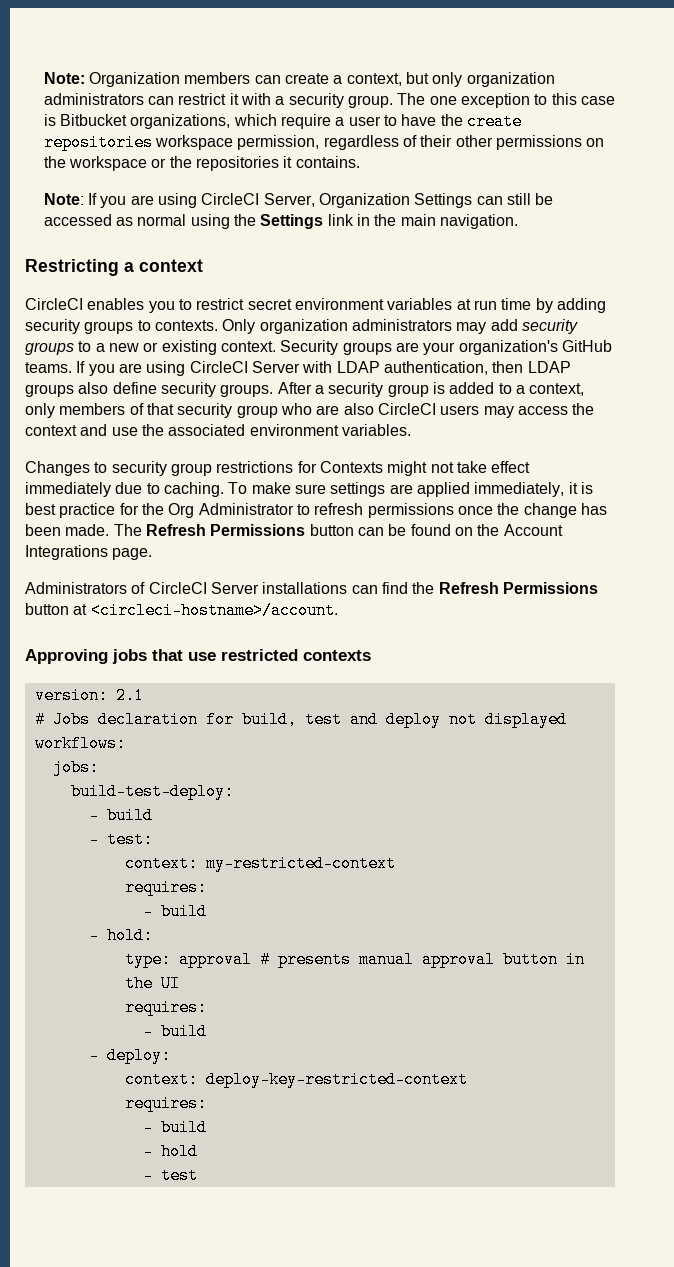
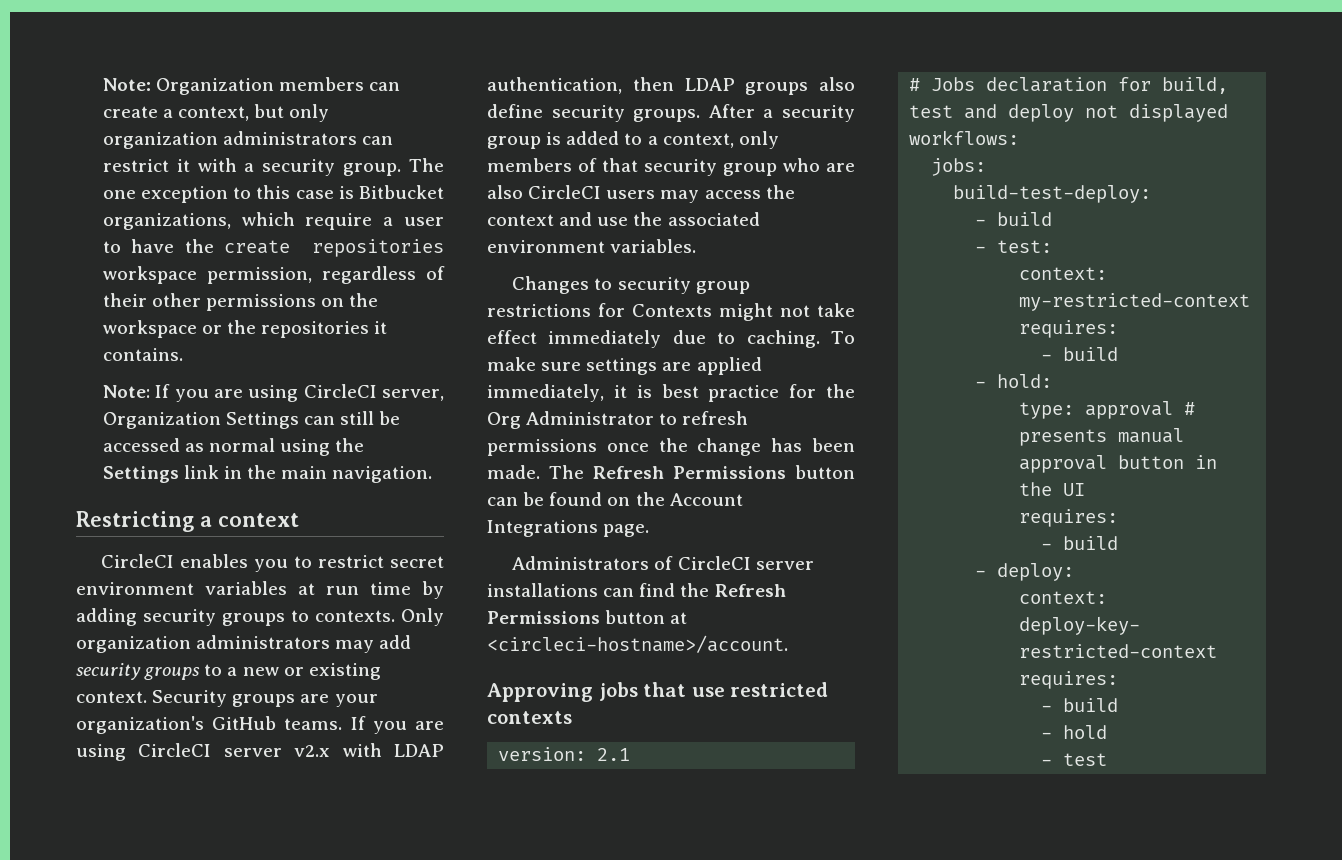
- Note: If you are using CircleCI Server, Organization Settings can still be accessed as normal using the Settings link in the main navigation.
+ Note: If you are using CircleCI server, Organization Settings can still be accessed as normal using the Settings link in the main navigation.
- If you are using CircleCI Server with LDAP authentication, then LDAP groups also define security groups.
+ If you are using CircleCI server v2.x with LDAP authentication, then LDAP groups also define security groups.
- Administrators of CircleCI Server installations can find the Refresh Permissions button at <circleci-hostname>/account.
+ Administrators of CircleCI server installations can find the Refresh Permissions button at <circleci-hostname>/account.

